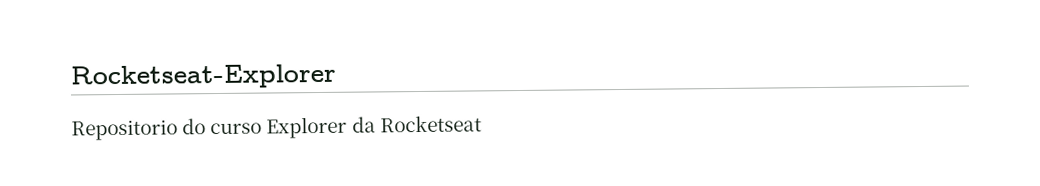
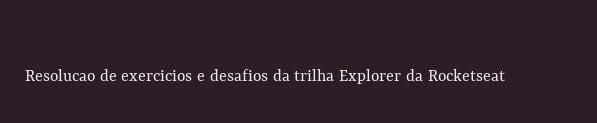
- Rocketseat-Explorer
- Repositorio do curso Explorer da Rocketseat
+ Resolucao de exercicios e desafios da trilha Explorer da Rocketseat

